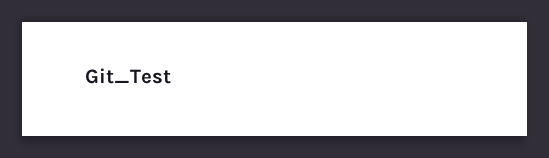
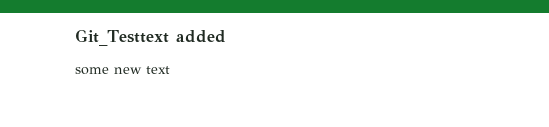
- Git_Test
+ Git_Testtext added
+ some new text

